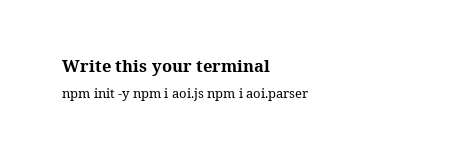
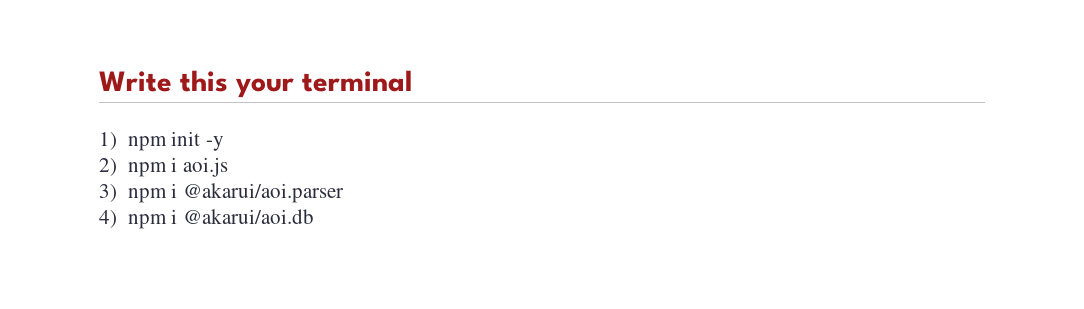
- npm init -y npm i aoi.js npm i aoi.parser
+ 1) npm init -y
+ 2) npm i aoi.js
+ 3) npm i @akarui/aoi.parser
+ 4) npm i @akarui/aoi.db

